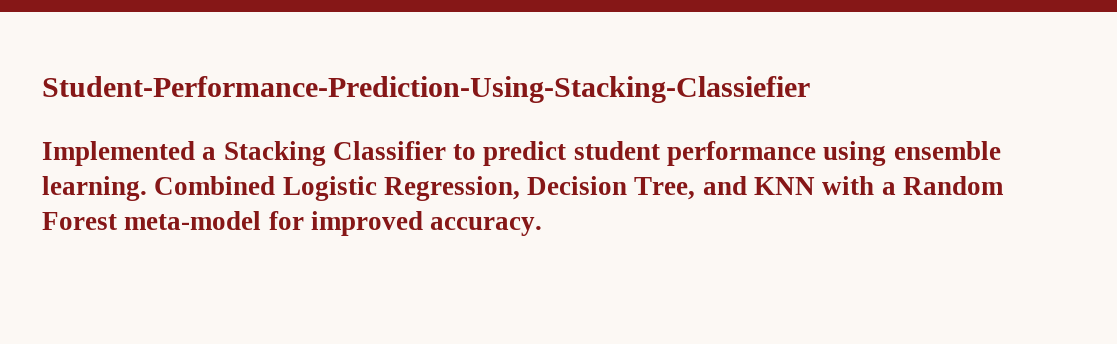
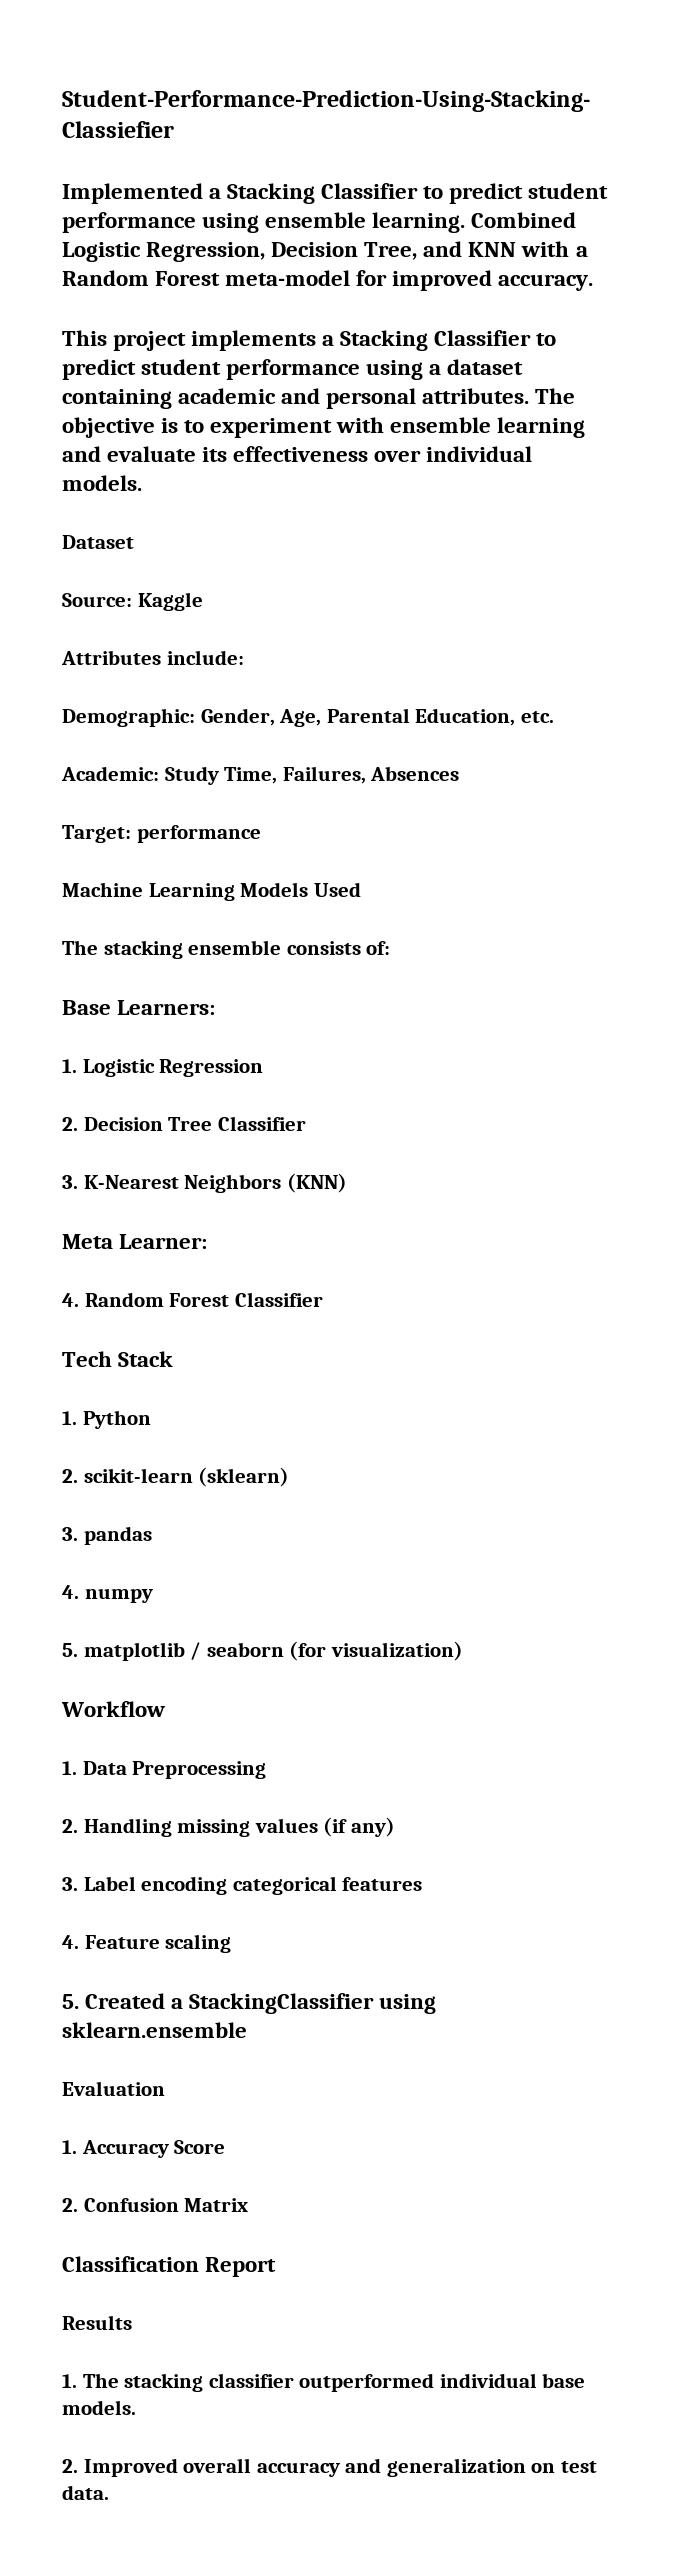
+ This project implements a Stacking Classifier to predict student performance using a dataset containing academic and personal attributes. The objective is to experiment with ensemble learning and evaluate its effectiveness over individual models.
+ Dataset
+ Source: Kaggle
+ Attributes include:
+ Demographic: Gender, Age, Parental Education, etc.
+ Academic: Study Time, Failures, Absences
+ Target: performance
+ Machine Learning Models Used
+ The stacking ensemble consists of:
+ Base Learners:
+ 1. Logistic Regression
+ 2. Decision Tree Classifier
+ 3. K-Nearest Neighbors (KNN)
+ Meta Learner:
+ 4. Random Forest Classifier
+ Tech Stack
+ 1. Python
+ 2. scikit-learn (sklearn)
+ 3. pandas
+ 4. numpy
+ 5. matplotlib / seaborn (for visualization)
+ Workflow
+ 1. Data Preprocessing
+ 2. Handling missing values (if any)
+ 3. Label encoding categorical features
+ 4. Feature scaling
+ 5. Created a StackingClassifier using sklearn.ensemble
+ Evaluation
+ 1. Accuracy Score
+ 2. Confusion Matrix
+ Classification Report
+ Results
+ 1. The stacking classifier outperformed individual base models.
+ 2. Improved overall accuracy and generalization on test data.

